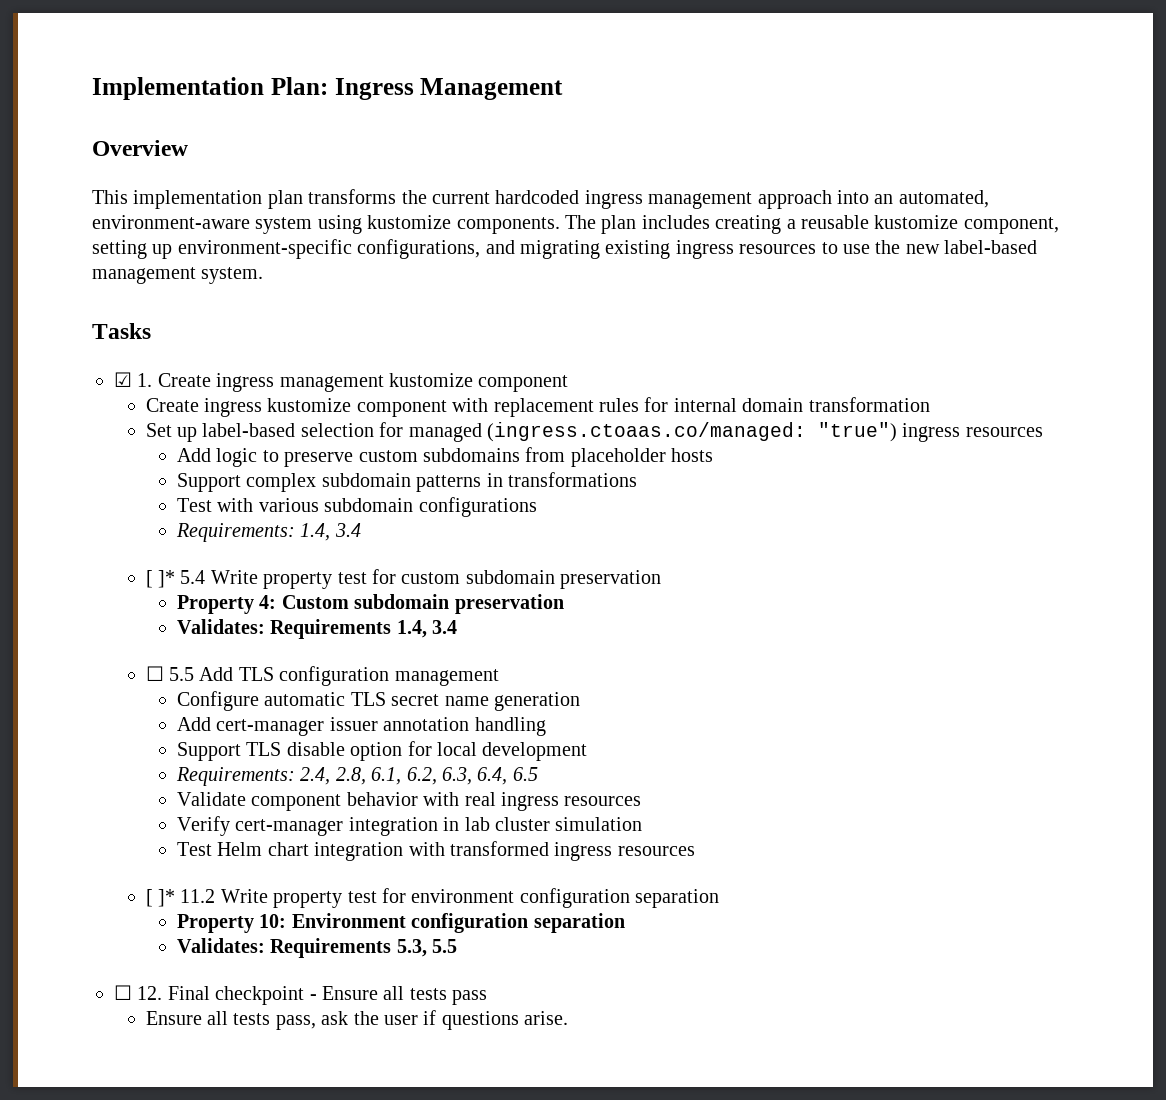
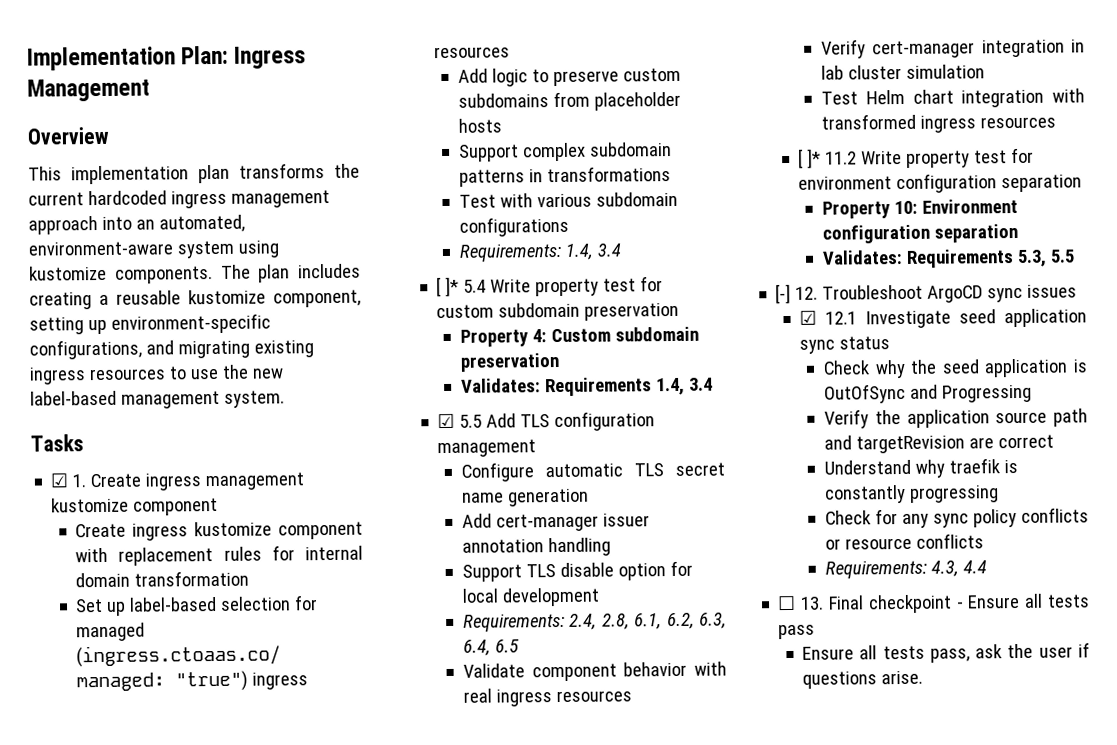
- ☐ 5.5 Add TLS configuration management
+ ☑ 5.5 Add TLS configuration management
- ☐ 12. Final checkpoint - Ensure all tests pass
+ [-] 12. Troubleshoot ArgoCD sync issues
+ ☑ 12.1 Investigate seed application sync status
+ Check why the seed application is OutOfSync and Progressing
+ Verify the application source path and targetRevision are correct
+ Understand why traefik is constantly progressing
+ Check for any sync policy conflicts or resource conflicts
+ Requirements: 4.3, 4.4
+ ☐ 13. Final checkpoint - Ensure all tests pass

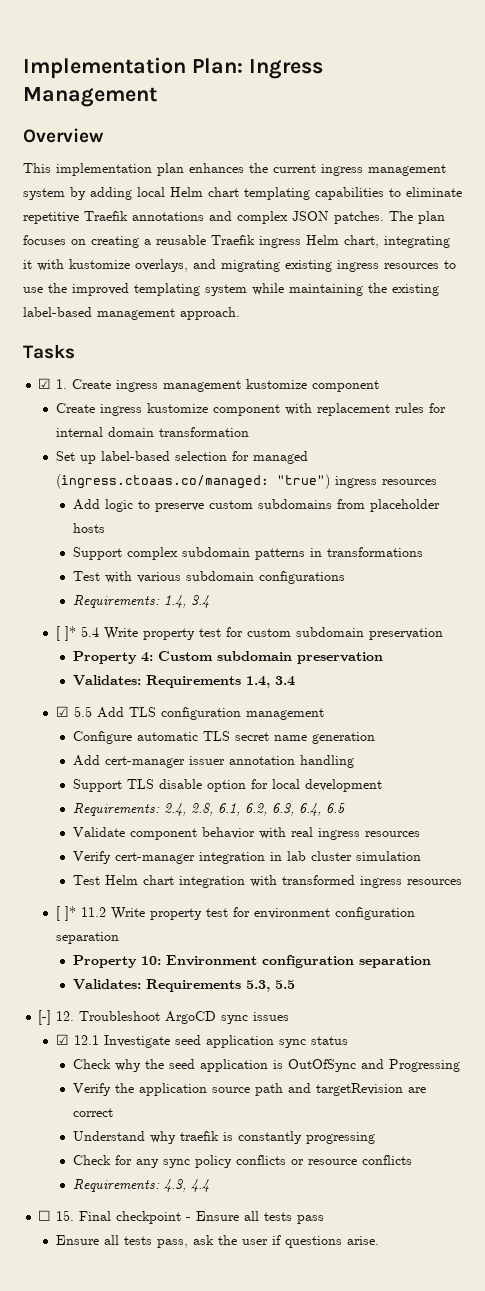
- This implementation plan transforms the current hardcoded ingress management approach into an automated, environment-aware system using kustomize components. The plan includes creating a reusable kustomize component, setting up environment-specific configurations, and migrating existing ingress resources to use the new label-based management system.
+ This implementation plan enhances the current ingress management system by adding local Helm chart templating capabilities to eliminate repetitive Traefik annotations and complex JSON patches. The plan focuses on creating a reusable Traefik ingress Helm chart, integrating it with kustomize overlays, and migrating existing ingress resources to use the improved templating system while maintaining the existing label-based management approach.
- ☐ 13. Final checkpoint - Ensure all tests pass
+ ☐ 15. Final checkpoint - Ensure all tests pass

